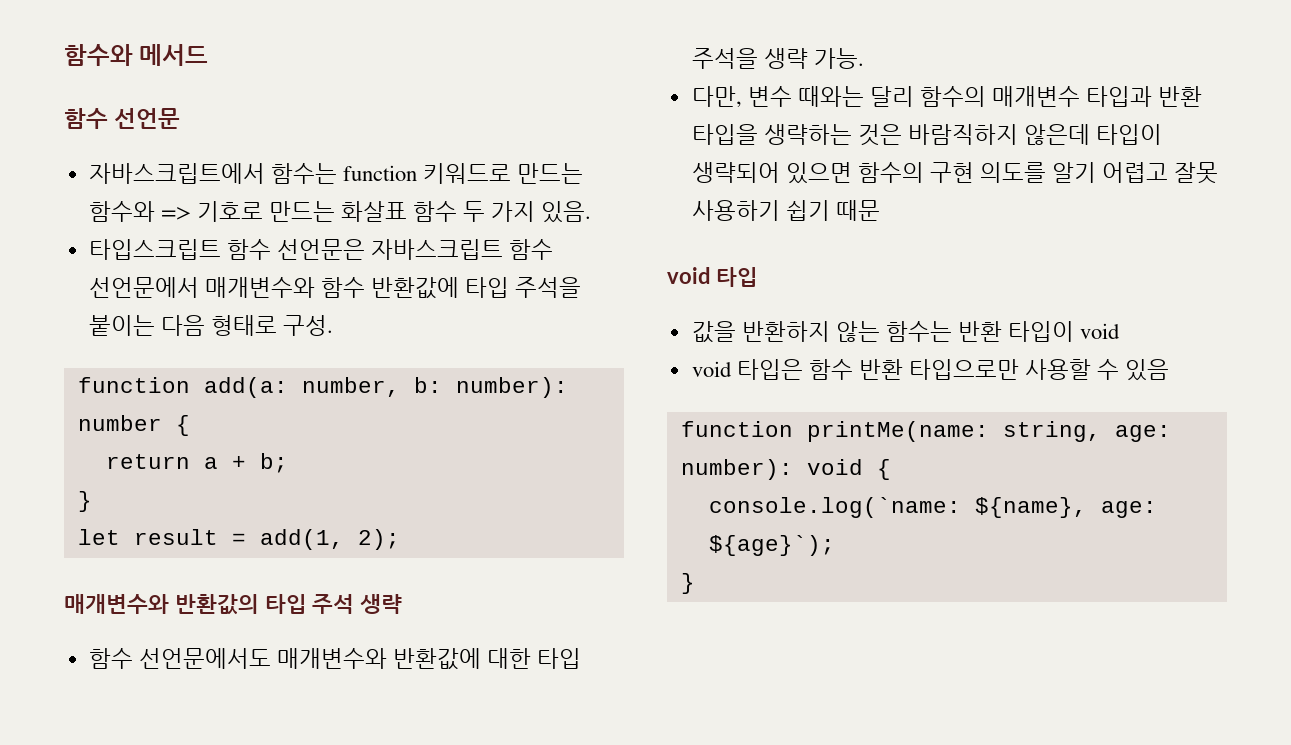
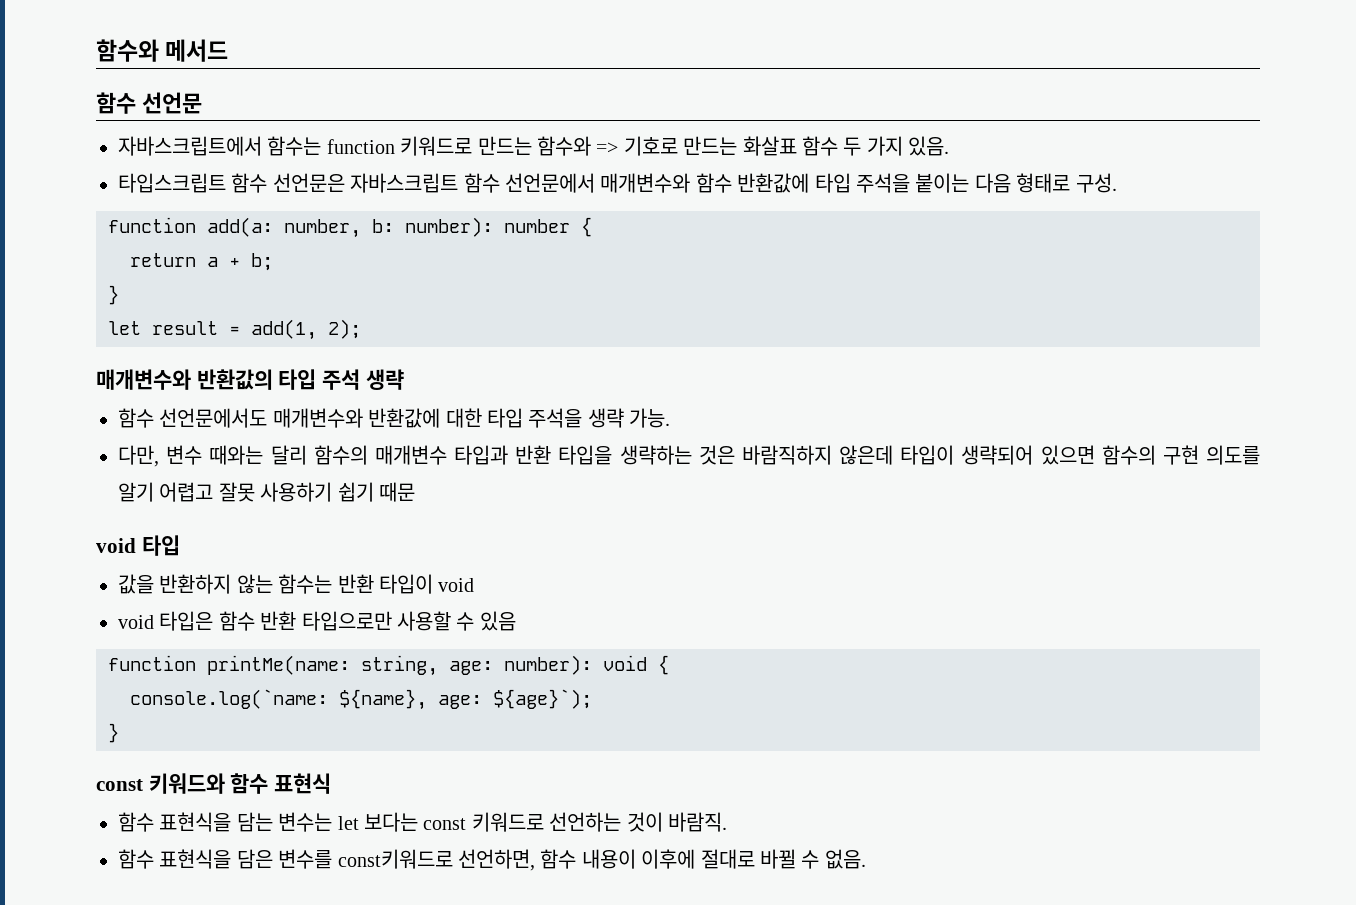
+ const 키워드와 함수 표현식
+ 함수 표현식을 담는 변수는 let 보다는 const 키워드로 선언하는 것이 바람직.
+ 함수 표현식을 담은 변수를 const키워드로 선언하면, 함수 내용이 이후에 절대로 바뀔 수 없음.

